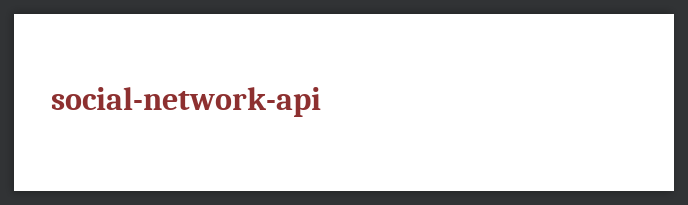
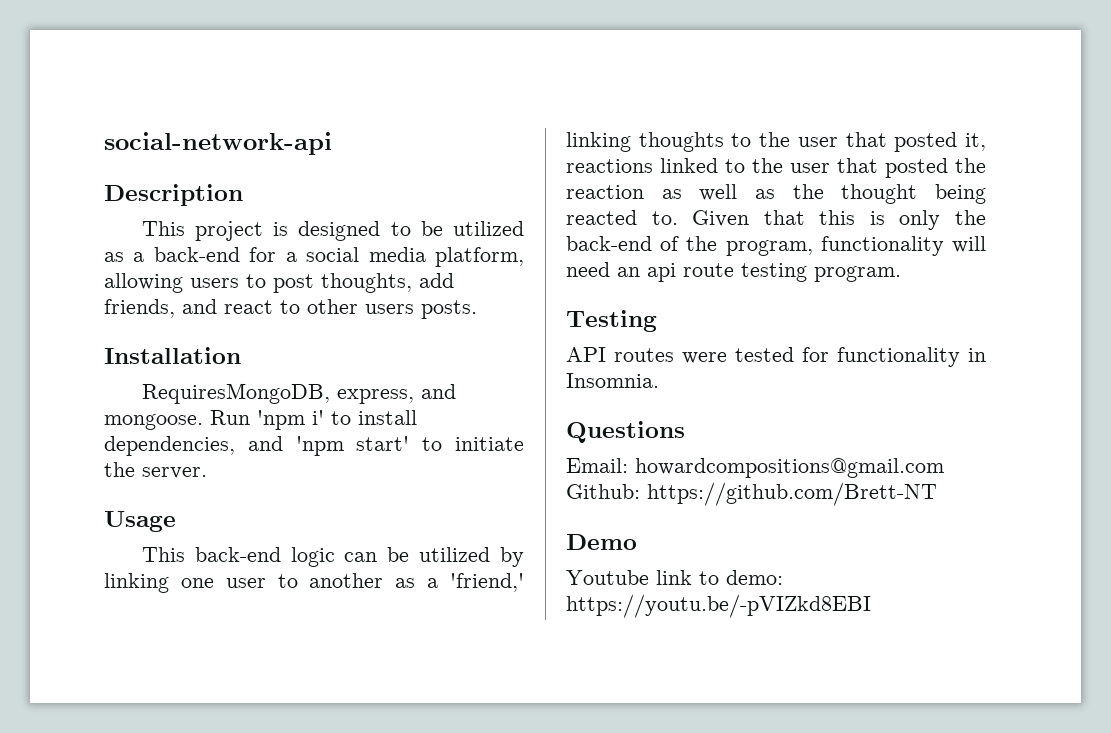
+ Description
+ This project is designed to be utilized as a back-end for a social media platform, allowing users to post thoughts, add friends, and react to other users posts.
+ Installation
+ RequiresMongoDB, express, and mongoose. Run 'npm i' to install dependencies, and 'npm start' to initiate the server.
+ Usage
+ This back-end logic can be utilized by linking one user to another as a 'friend,' linking thoughts to the user that posted it, reactions linked to the user that posted the reaction as well as the thought being reacted to. Given that this is only the back-end of the program, functionality will need an api route testing program.
+ Testing
+ API routes were tested for functionality in Insomnia.
+ Questions
+ Email: howardcompositions@gmail.com Github: https://github.com/Brett-NT
+ Demo
+ Youtube link to demo: https://youtu.be/-pVIZkd8EBI

